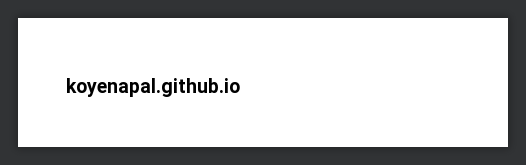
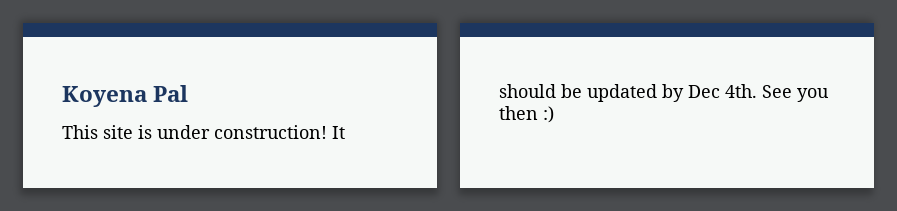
- koyenapal.github.io
+ Koyena Pal
+ This site is under construction! It should be updated by Dec 4th. See you then :)

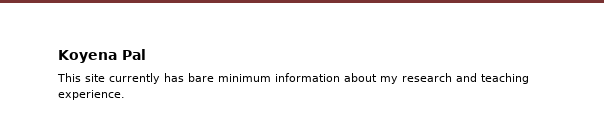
- This site is under construction! It should be updated by Dec 4th. See you then :)
+ This site currently has bare minimum information about my research and teaching experience.

